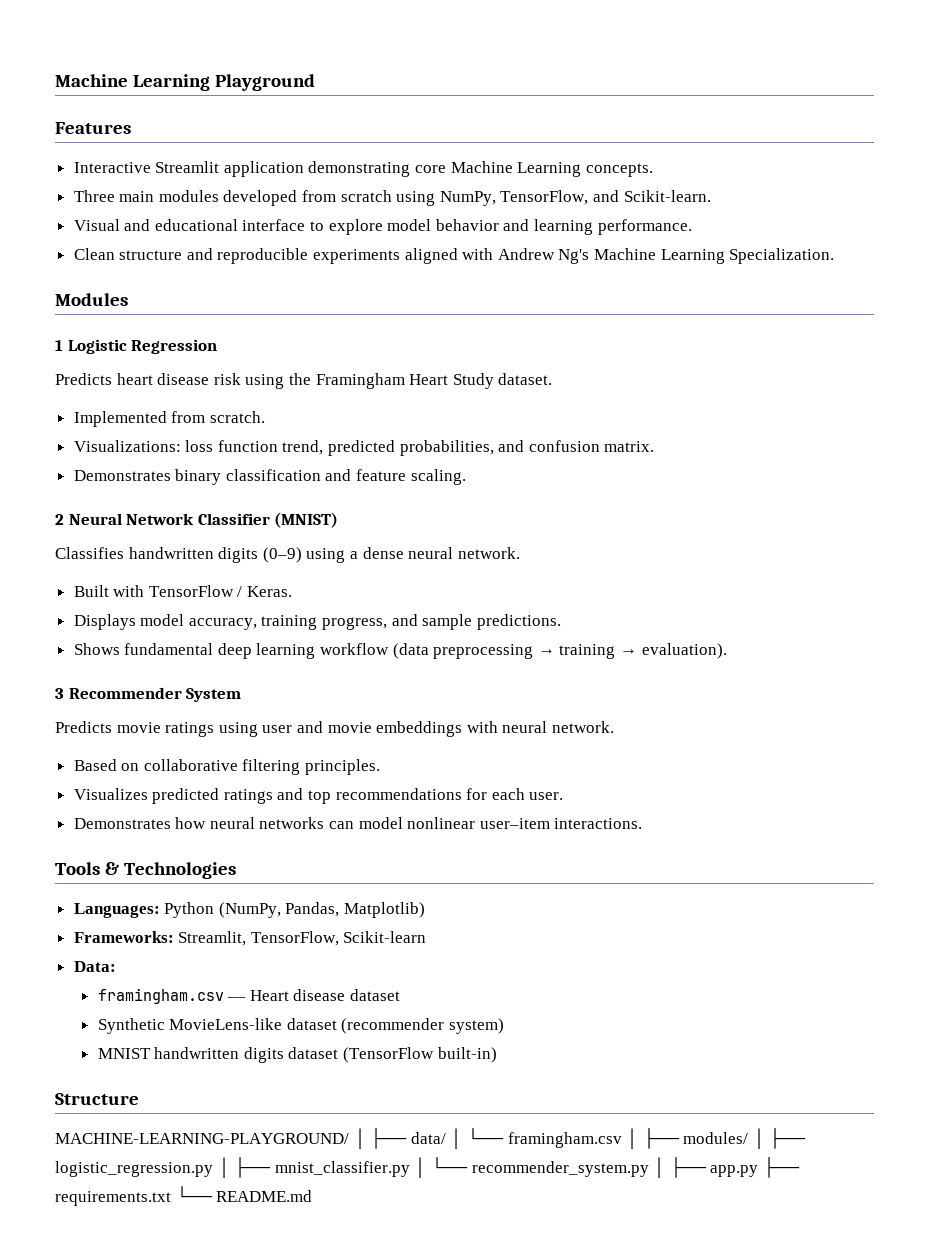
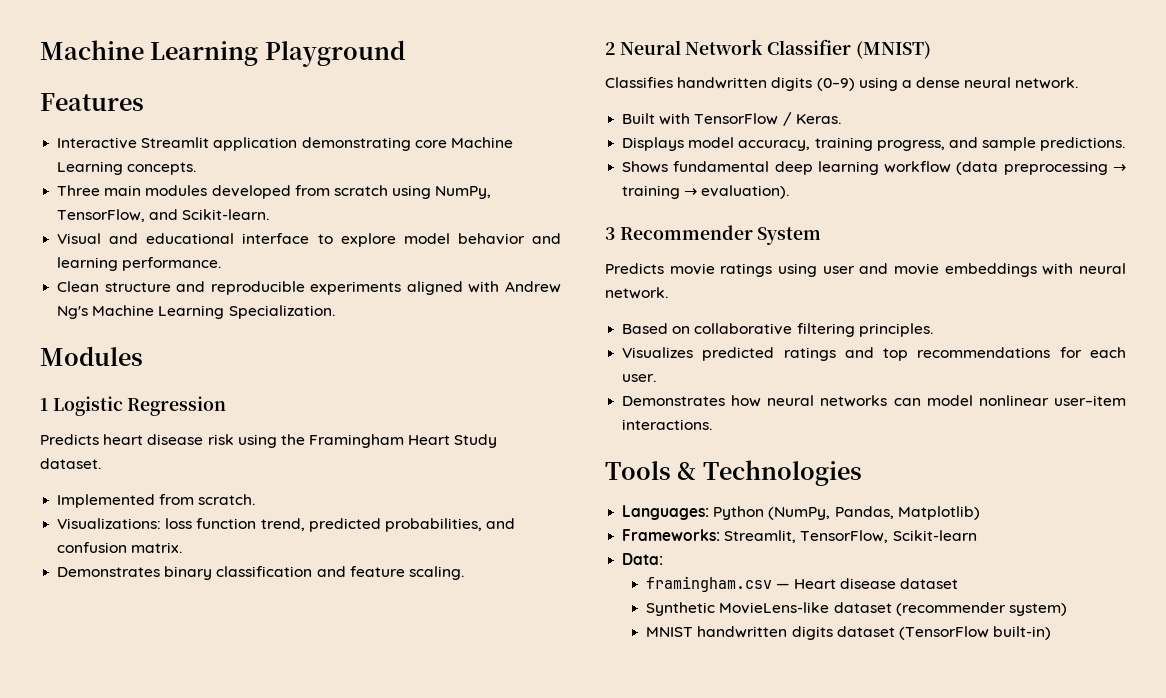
- Structure
- MACHINE-LEARNING-PLAYGROUND/ │ ├── data/ │ └── framingham.csv │ ├── modules/ │ ├── logistic_regression.py │ ├── mnist_classifier.py │ └── recommender_system.py │ ├── app.py ├── requirements.txt └── README.md

